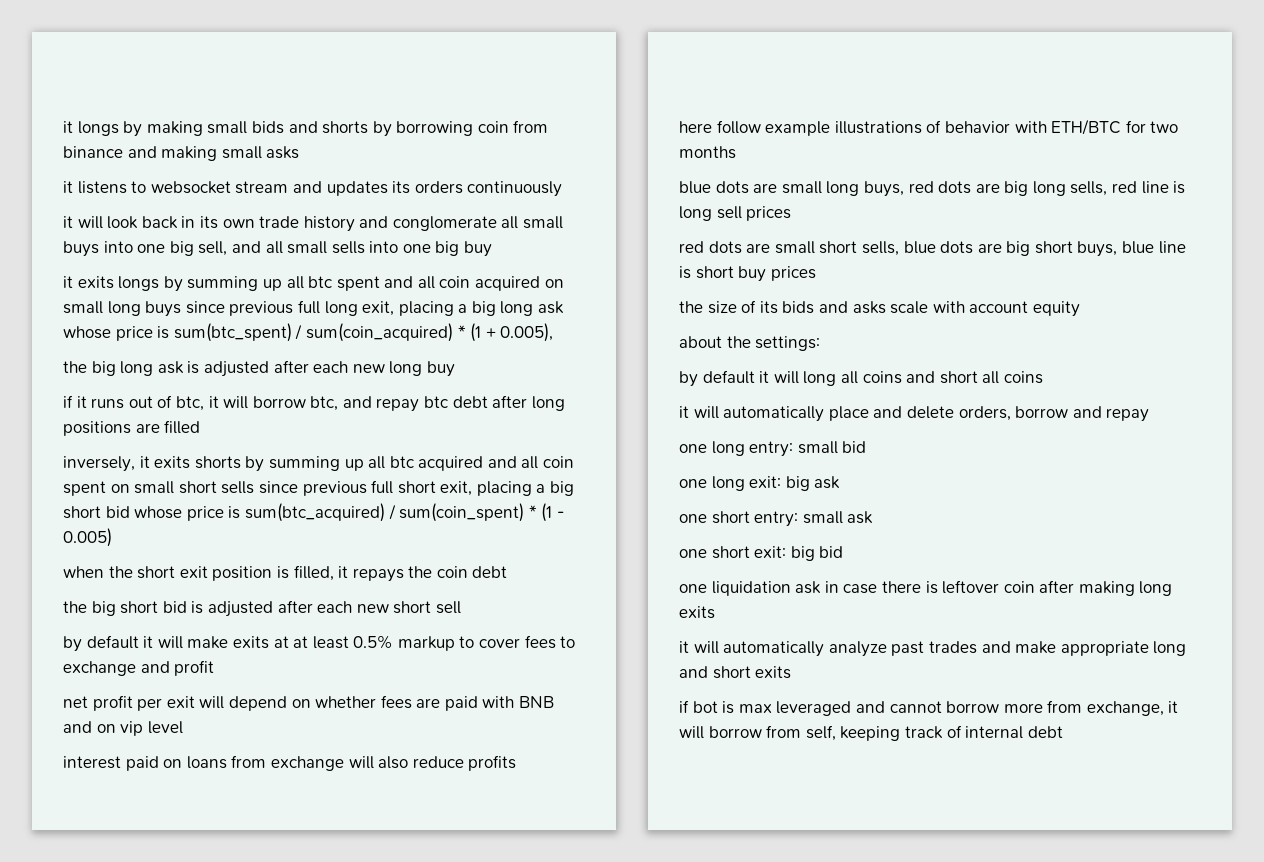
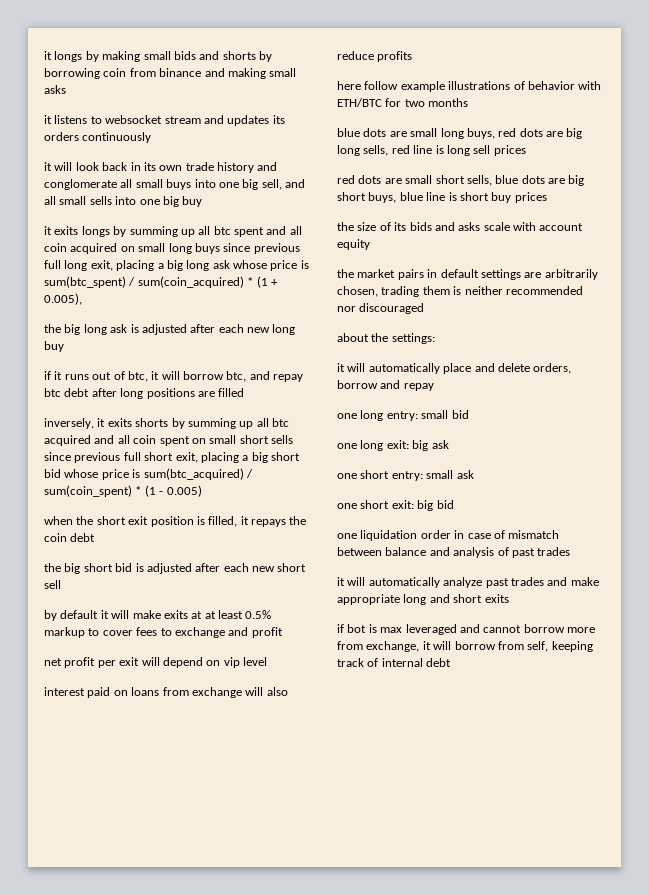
- net profit per exit will depend on whether fees are paid with BNB and on vip level
+ net profit per exit will depend on vip level
+ the market pairs in default settings are arbitrarily chosen, trading them is neither recommended nor discouraged
  about the settings:
- by default it will long all coins and short all coins
- one liquidation ask in case there is leftover coin after making long exits
+ one liquidation order in case of mismatch between balance and analysis of past trades

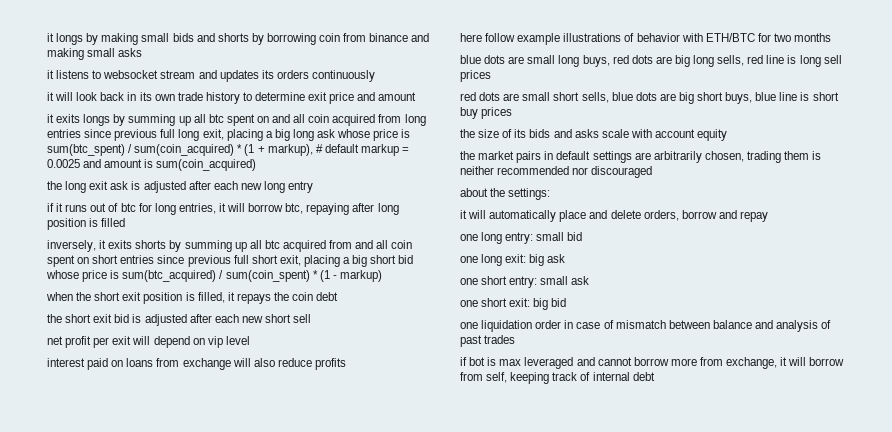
- it will look back in its own trade history and conglomerate all small buys into one big sell, and all small sells into one big buy
+ it will look back in its own trade history to determine exit price and amount
- it exits longs by summing up all btc spent and all coin acquired on small long buys since previous full long exit, placing a big long ask whose price is sum(btc_spent) / sum(coin_acquired) * (1 + 0.005),
- the big long ask is adjusted after each new long buy
+ it exits longs by summing up all btc spent on and all coin acquired from long entries since previous full long exit, placing a big long ask whose price is sum(btc_spent) / sum(coin_acquired) * (1 + markup), # default markup = 0.0025 and amount is sum(coin_acquired)
+ the long exit ask is adjusted after each new long entry
- if it runs out of btc, it will borrow btc, and repay btc debt after long positions are filled
+ if it runs out of btc for long entries, it will borrow btc, repaying after long position is filled
- inversely, it exits shorts by summing up all btc acquired and all coin spent on small short sells since previous full short exit, placing a big short bid whose price is sum(btc_acquired) / sum(coin_spent) * (1 - 0.005)
+ inversely, it exits shorts by summing up all btc acquired from and all coin spent on short entries since previous full short exit, placing a big short bid whose price is sum(btc_acquired) / sum(coin_spent) * (1 - markup)
- the big short bid is adjusted after each new short sell
+ the short exit bid is adjusted after each new short sell
- by default it will make exits at at least 0.5% markup to cover fees to exchange and profit
- it will automatically analyze past trades and make appropriate long and short exits

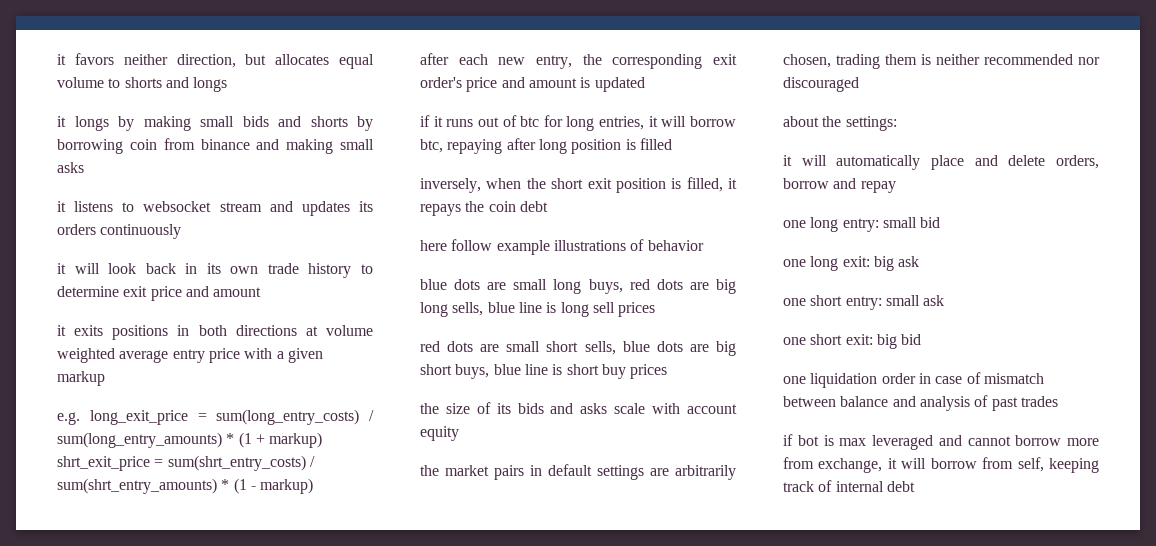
+ it favors neither direction, but allocates equal volume to shorts and longs
- it exits longs by summing up all btc spent on and all coin acquired from long entries since previous full long exit, placing a big long ask whose price is sum(btc_spent) / sum(coin_acquired) * (1 + markup), # default markup = 0.0025 and amount is sum(coin_acquired)
- the long exit ask is adjusted after each new long entry
+ it exits positions in both directions at volume weighted average entry price with a given markup
+ e.g. long_exit_price = sum(long_entry_costs) / sum(long_entry_amounts) * (1 + markup) shrt_exit_price = sum(shrt_entry_costs) / sum(shrt_entry_amounts) * (1 - markup)
+ after each new entry, the corresponding exit order's price and amount is updated
- inversely, it exits shorts by summing up all btc acquired from and all coin spent on short entries since previous full short exit, placing a big short bid whose price is sum(btc_acquired) / sum(coin_spent) * (1 - markup)
- when the short exit position is filled, it repays the coin debt
+ inversely, when the short exit position is filled, it repays the coin debt
- the short exit bid is adjusted after each new short sell
- net profit per exit will depend on vip level
- interest paid on loans from exchange will also reduce profits
- here follow example illustrations of behavior with ETH/BTC for two months
+ here follow example illustrations of behavior
- blue dots are small long buys, red dots are big long sells, red line is long sell prices
+ blue dots are small long buys, red dots are big long sells, blue line is long sell prices

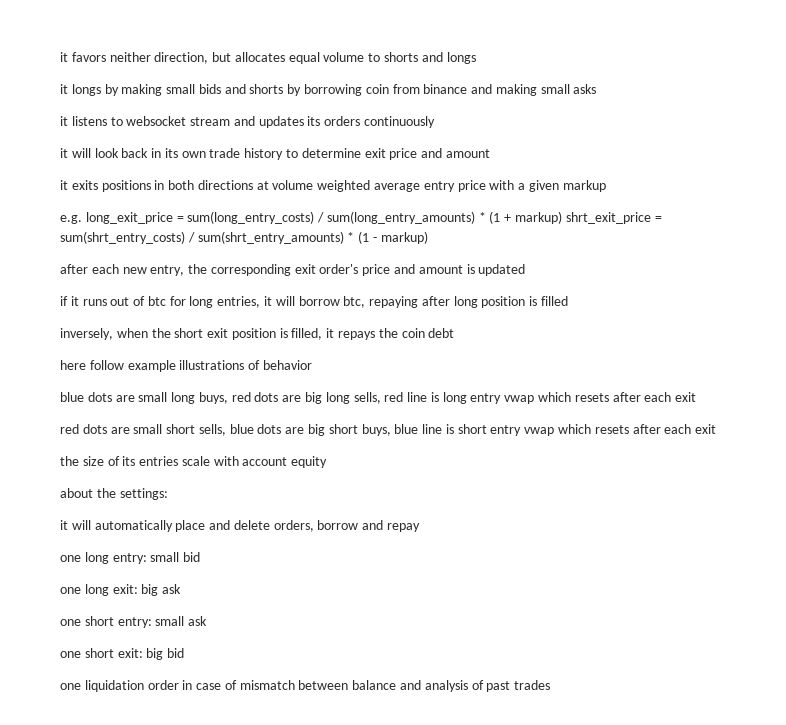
- blue dots are small long buys, red dots are big long sells, blue line is long sell prices
+ blue dots are small long buys, red dots are big long sells, red line is long entry vwap which resets after each exit
- red dots are small short sells, blue dots are big short buys, blue line is short buy prices
+ red dots are small short sells, blue dots are big short buys, blue line is short entry vwap which resets after each exit
- the size of its bids and asks scale with account equity
+ the size of its entries scale with account equity
- the market pairs in default settings are arbitrarily chosen, trading them is neither recommended nor discouraged
- if bot is max leveraged and cannot borrow more from exchange, it will borrow from self, keeping track of internal debt

